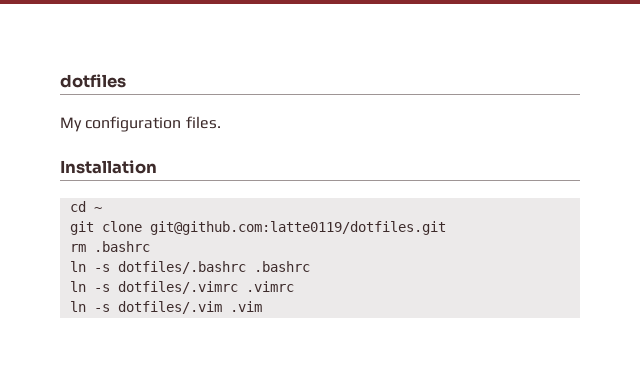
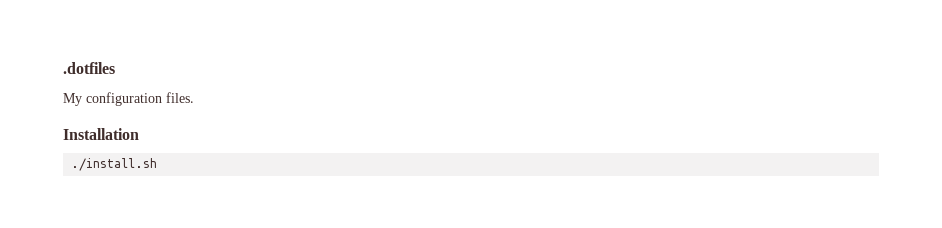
- dotfiles
+ .dotfiles
- cd ~
- git clone git@github.com:latte0119/dotfiles.git
- rm .bashrc
- ln -s dotfiles/.bashrc .bashrc
- ln -s dotfiles/.vimrc .vimrc
- ln -s dotfiles/.vim .vim
+ ./install.sh

